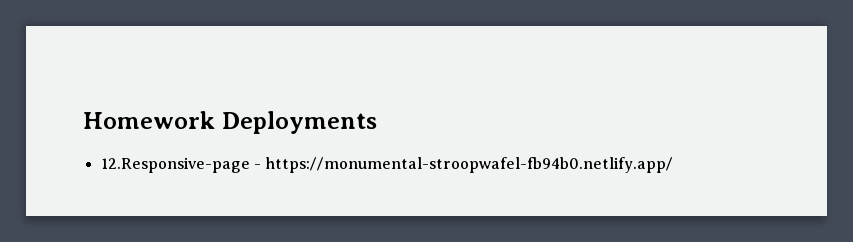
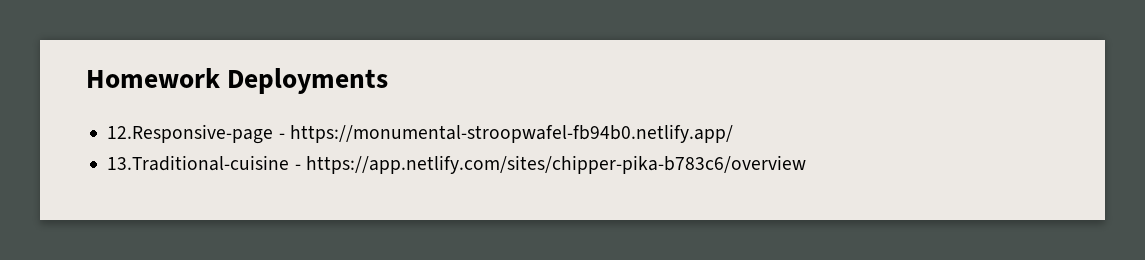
+ 13.Traditional-cuisine - https://app.netlify.com/sites/chipper-pika-b783c6/overview

